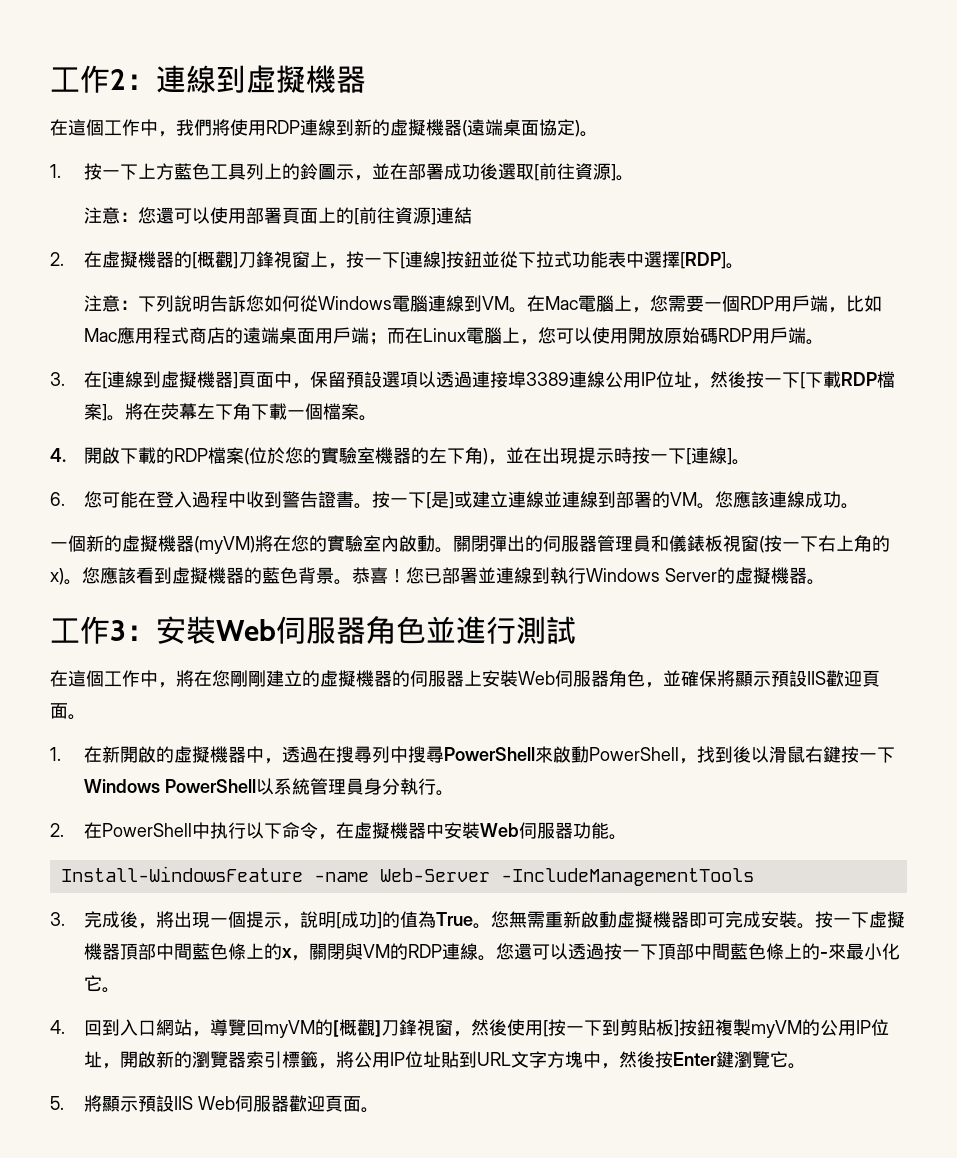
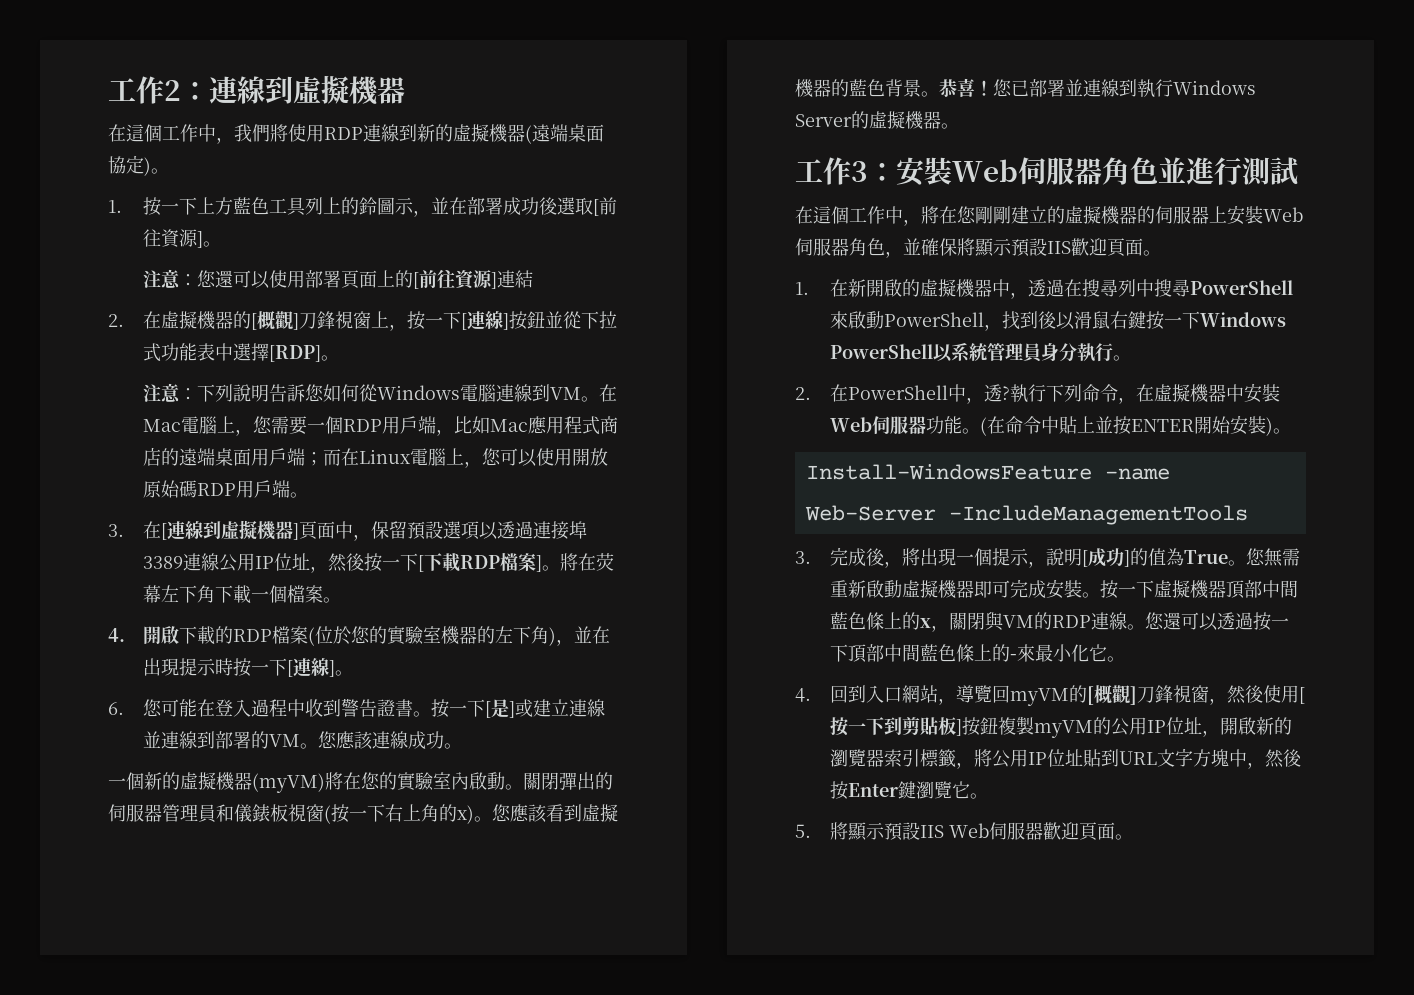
- 2.在PowerShell中执行以下命令，在虛擬機器中安裝Web伺服器功能。
+ 2.在PowerShell中，透?執行下列命令，在虛擬機器中安裝Web伺服器功能。(在命令中貼上並按ENTER開始安裝)。

